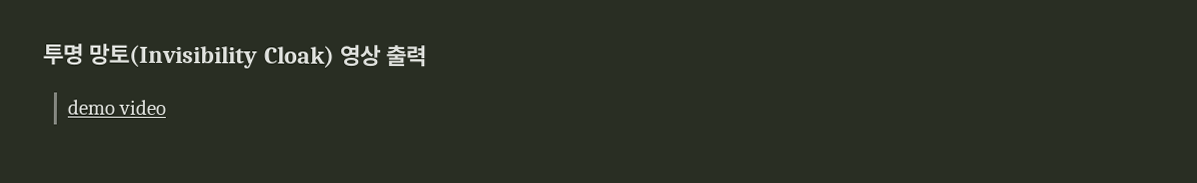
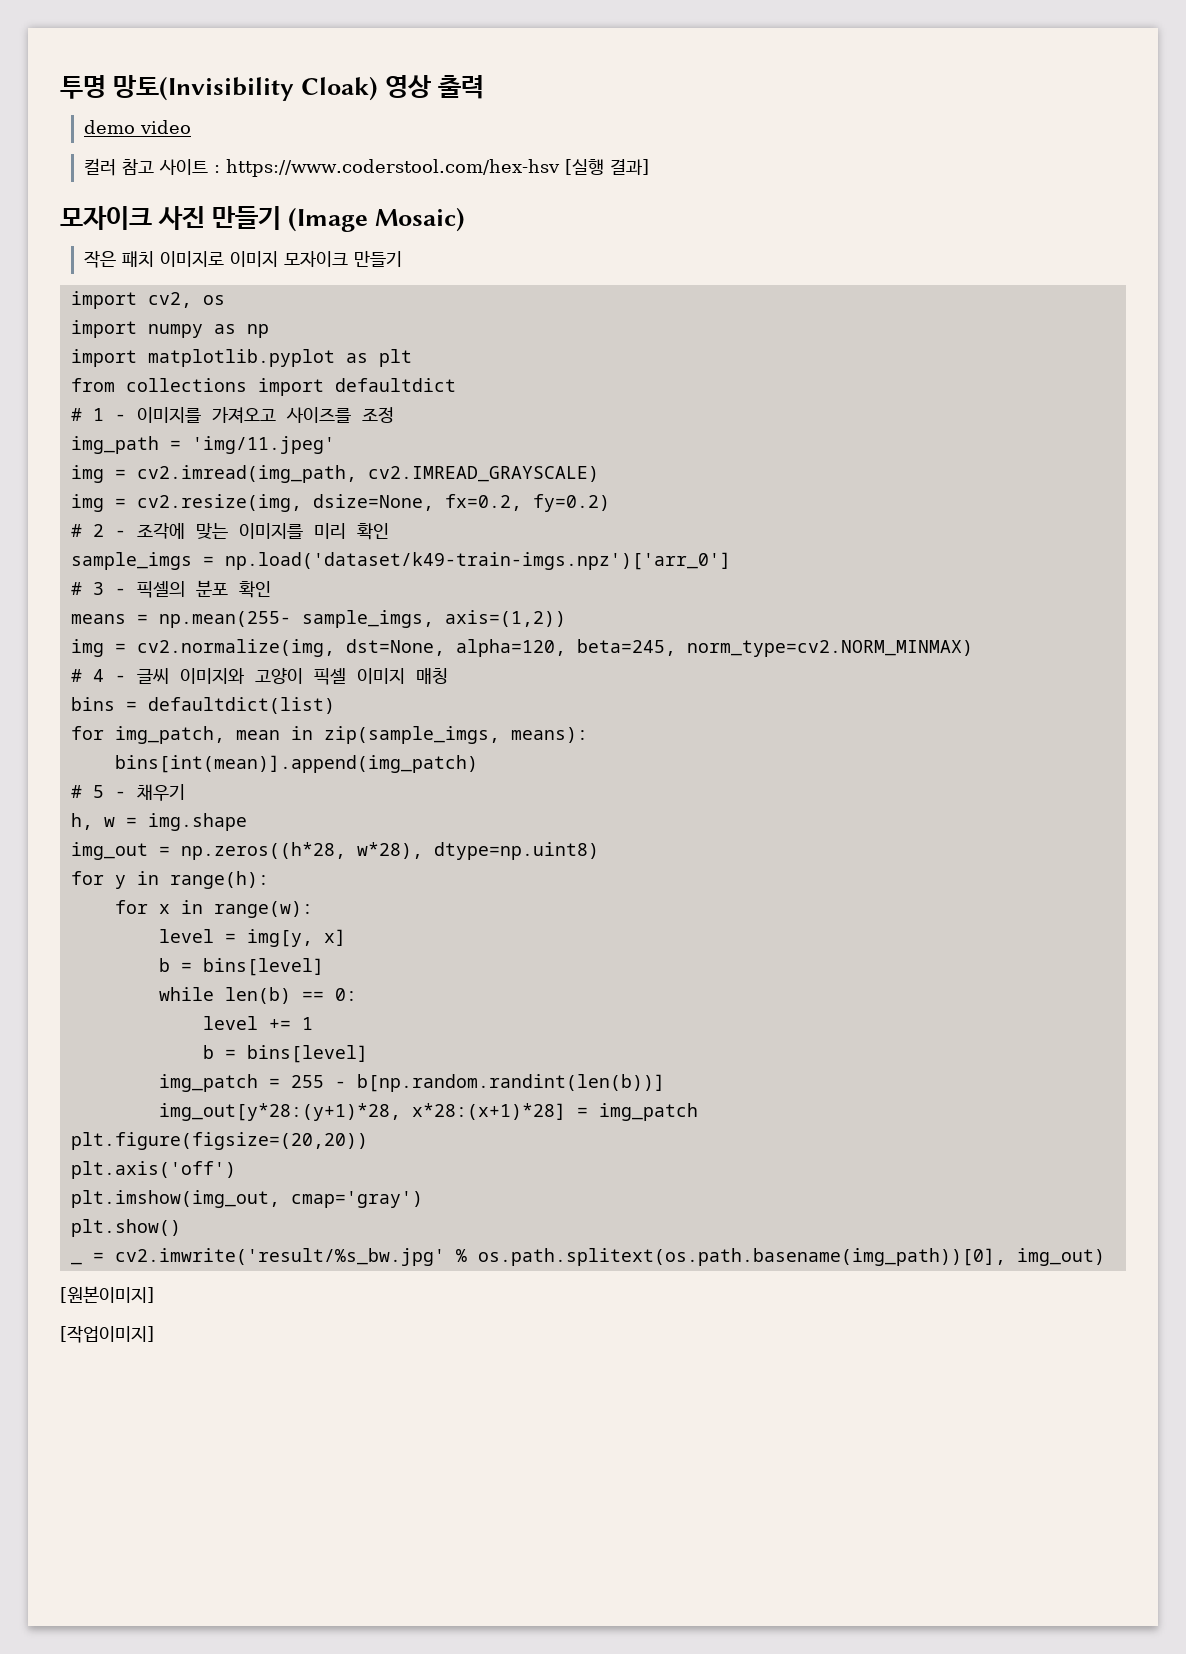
+ 컬러 참고 사이트 : https://www.coderstool.com/hex-hsv [실행 결과]
+ 모자이크 사진 만들기 (Image Mosaic)
+ 작은 패치 이미지로 이미지 모자이크 만들기
+ import cv2, os
+ import numpy as np
+ import matplotlib.pyplot as plt
+ from collections import defaultdict
+ # 1 - 이미지를 가져오고 사이즈를 조정
+ img_path = 'img/11.jpeg'
+ img = cv2.imread(img_path, cv2.IMREAD_GRAYSCALE)
+ img = cv2.resize(img, dsize=None, fx=0.2, fy=0.2)
+ # 2 - 조각에 맞는 이미지를 미리 확인
+ sample_imgs = np.load('dataset/k49-train-imgs.npz')['arr_0']
+ # 3 - 픽셀의 분포 확인
+ means = np.mean(255- sample_imgs, axis=(1,2))
+ img = cv2.normalize(img, dst=None, alpha=120, beta=245, norm_type=cv2.NORM_MINMAX)
+ # 4 - 글씨 이미지와 고양이 픽셀 이미지 매칭
+ bins = defaultdict(list)
+ for img_patch, mean in zip(sample_imgs, means):
+ bins[int(mean)].append(img_patch)
+ # 5 - 채우기
+ h, w = img.shape
+ img_out = np.zeros((h*28, w*28), dtype=np.uint8)
+ for y in range(h):
+ for x in range(w):
+ level = img[y, x]
+ b = bins[level]
+ while len(b) == 0:
+ level += 1
+ b = bins[level]
+ img_patch = 255 - b[np.random.randint(len(b))]
+ img_out[y*28:(y+1)*28, x*28:(x+1)*28] = img_patch
+ plt.figure(figsize=(20,20))
+ plt.axis('off')
+ plt.imshow(img_out, cmap='gray')
+ plt.show()
+ _ = cv2.imwrite('result/%s_bw.jpg' % os.path.splitext(os.path.basename(img_path))[0], img_out)
+ [원본이미지]
+ [작업이미지]

